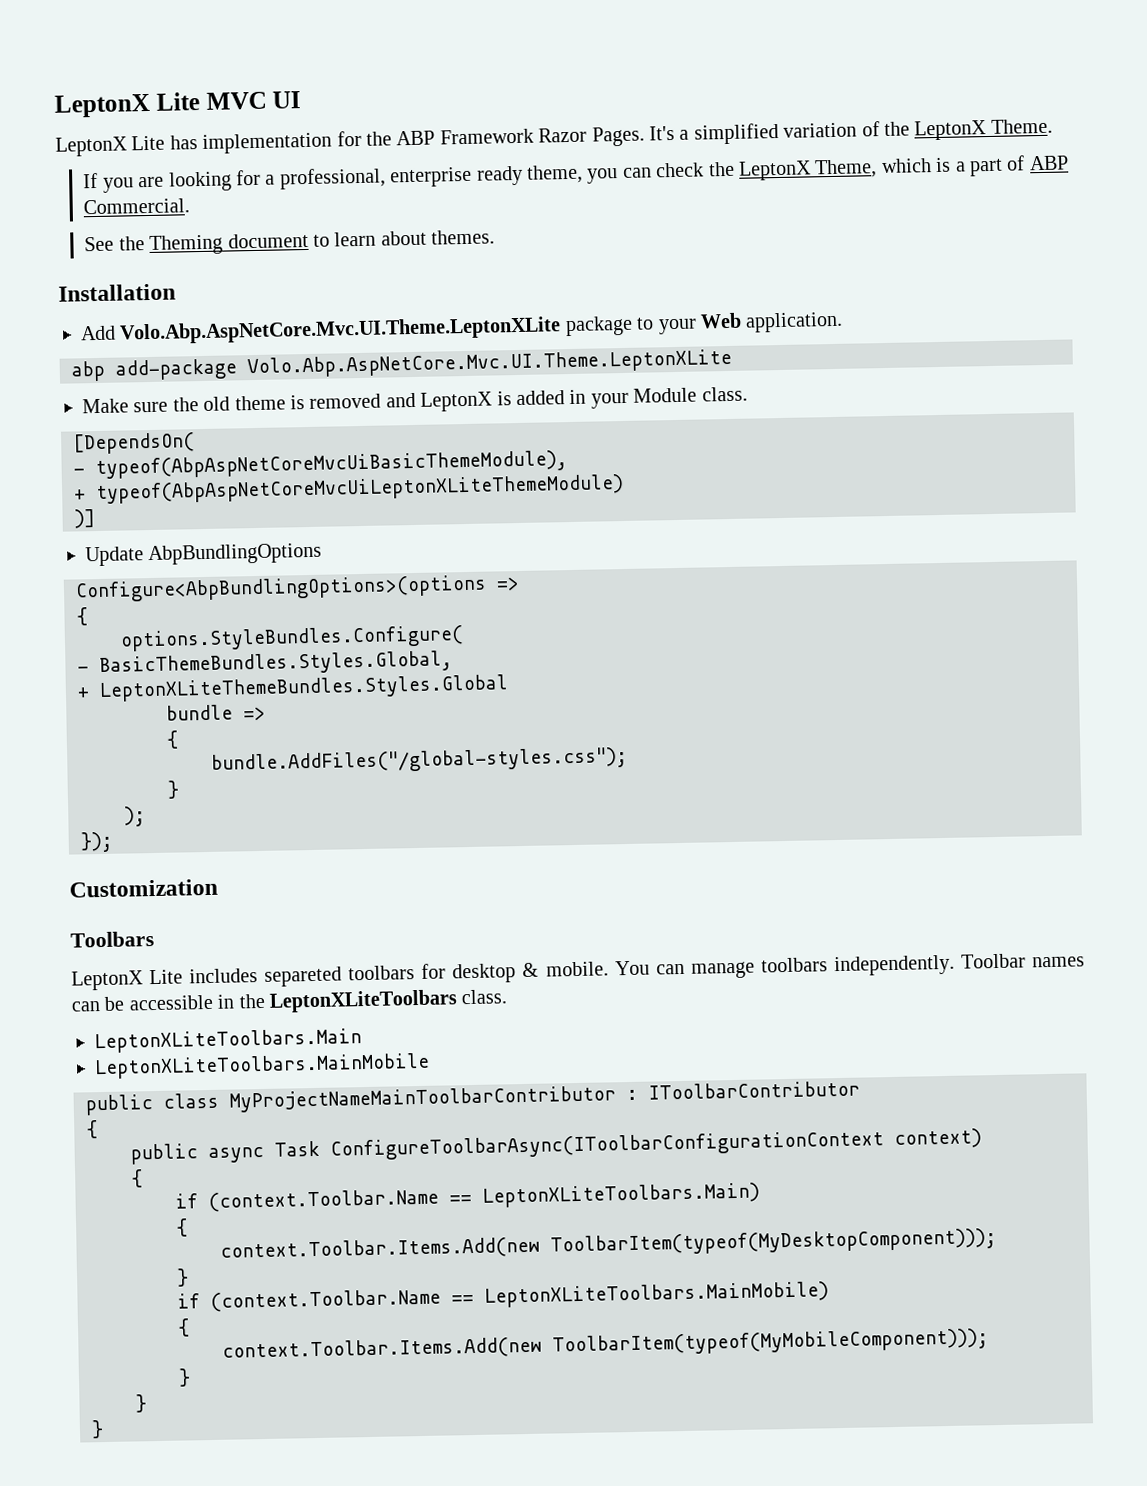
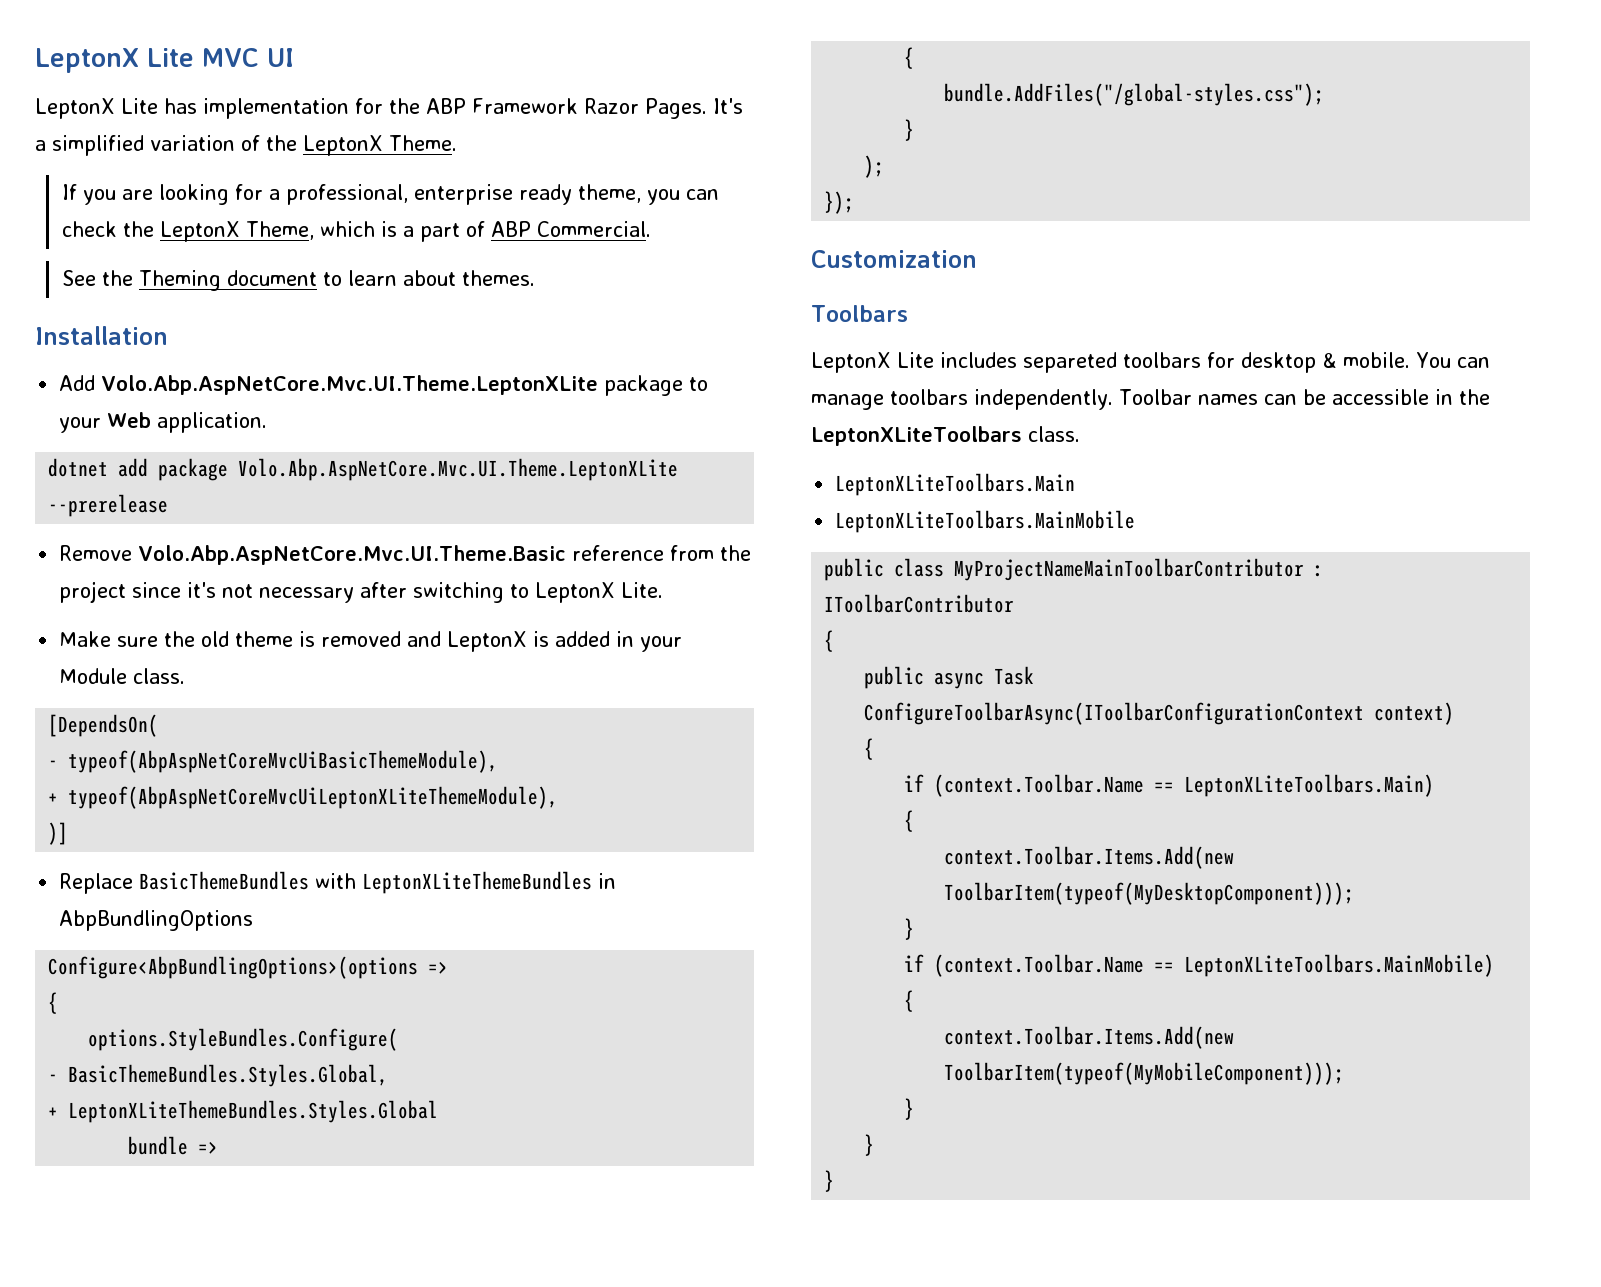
- abp add-package Volo.Abp.AspNetCore.Mvc.UI.Theme.LeptonXLite
+ dotnet add package Volo.Abp.AspNetCore.Mvc.UI.Theme.LeptonXLite --prerelease
+ Remove Volo.Abp.AspNetCore.Mvc.UI.Theme.Basic reference from the project since it's not necessary after switching to LeptonX Lite.
- + typeof(AbpAspNetCoreMvcUiLeptonXLiteThemeModule)
+ + typeof(AbpAspNetCoreMvcUiLeptonXLiteThemeModule),
- Update AbpBundlingOptions
+ Replace BasicThemeBundles with LeptonXLiteThemeBundles in AbpBundlingOptions

